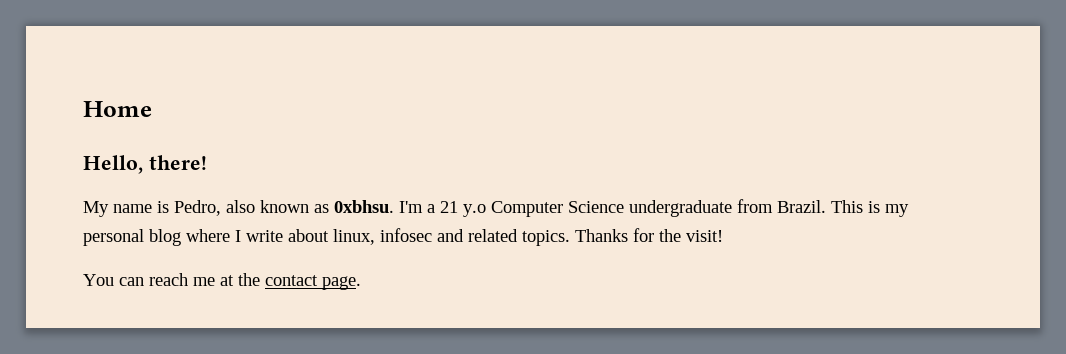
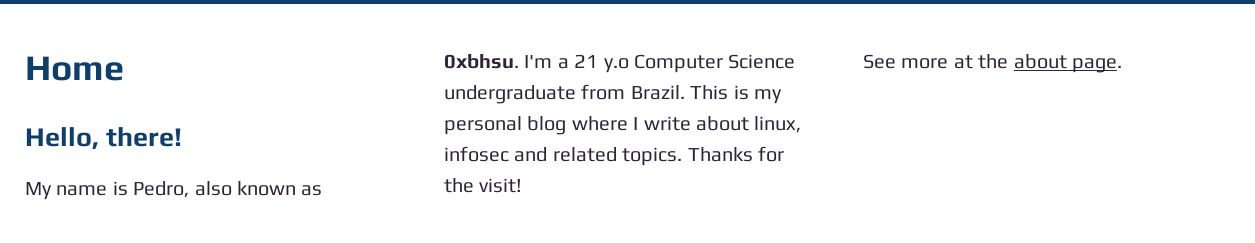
- You can reach me at the contact page.
+ See more at the about page.

